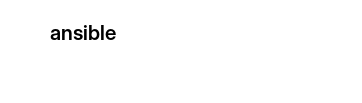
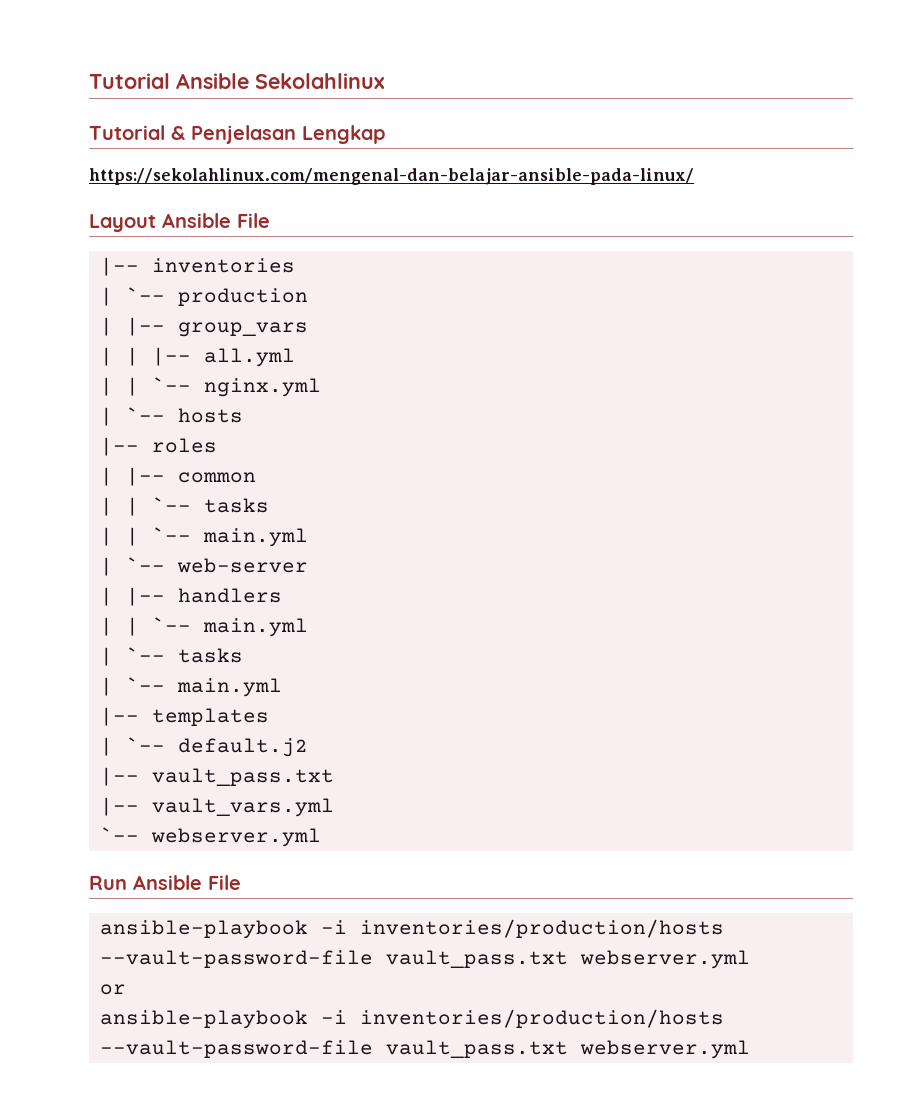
- ansible
+ Tutorial Ansible Sekolahlinux
+ Tutorial & Penjelasan Lengkap
+ https://sekolahlinux.com/mengenal-dan-belajar-ansible-pada-linux/
+ Layout Ansible File
+ |-- inventories
+ | `-- production
+ | |-- group_vars
+ | | |-- all.yml
+ | | `-- nginx.yml
+ | `-- hosts
+ |-- roles
+ | |-- common
+ | | `-- tasks
+ | | `-- main.yml
+ | `-- web-server
+ | |-- handlers
+ | | `-- main.yml
+ | `-- tasks
+ | `-- main.yml
+ |-- templates
+ | `-- default.j2
+ |-- vault_pass.txt
+ |-- vault_vars.yml
+ `-- webserver.yml
+ Run Ansible File
+ ansible-playbook -i inventories/production/hosts --vault-password-file vault_pass.txt webserver.yml
+ or
+ ansible-playbook -i inventories/production/hosts --vault-password-file vault_pass.txt webserver.yml

